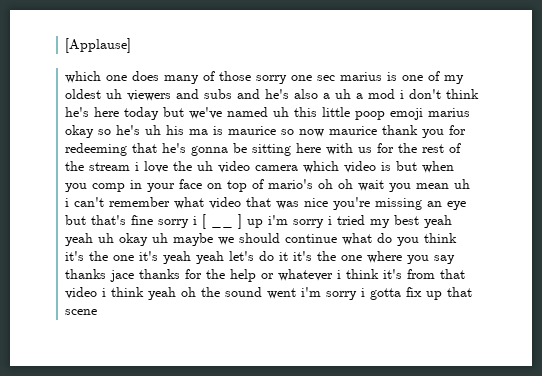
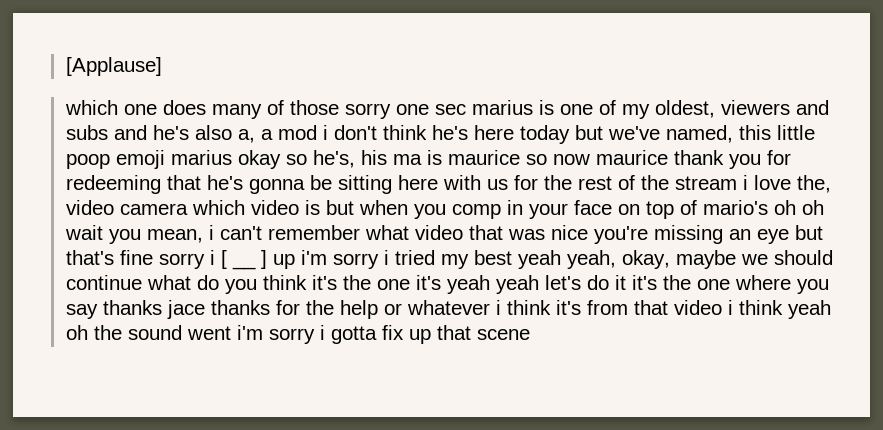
- which one does many of those sorry one sec marius is one of my oldest uh viewers and subs and he's also a uh a mod i don't think he's here today but we've named uh this little poop emoji marius okay so he's uh his ma is maurice so now maurice thank you for redeeming that he's gonna be sitting here with us for the rest of the stream i love the uh video camera which video is but when you comp in your face on top of mario's oh oh wait you mean uh i can't remember what video that was nice you're missing an eye but that's fine sorry i [ __ ] up i'm sorry i tried my best yeah yeah uh okay uh maybe we should continue what do you think it's the one it's yeah yeah let's do it it's the one where you say thanks jace thanks for the help or whatever i think it's from that video i think yeah oh the sound went i'm sorry i gotta fix up that scene
+ which one does many of those sorry one sec marius is one of my oldest, viewers and subs and he's also a, a mod i don't think he's here today but we've named, this little poop emoji marius okay so he's, his ma is maurice so now maurice thank you for redeeming that he's gonna be sitting here with us for the rest of the stream i love the, video camera which video is but when you comp in your face on top of mario's oh oh wait you mean, i can't remember what video that was nice you're missing an eye but that's fine sorry i [ __ ] up i'm sorry i tried my best yeah yeah, okay, maybe we should continue what do you think it's the one it's yeah yeah let's do it it's the one where you say thanks jace thanks for the help or whatever i think it's from that video i think yeah oh the sound went i'm sorry i gotta fix up that scene

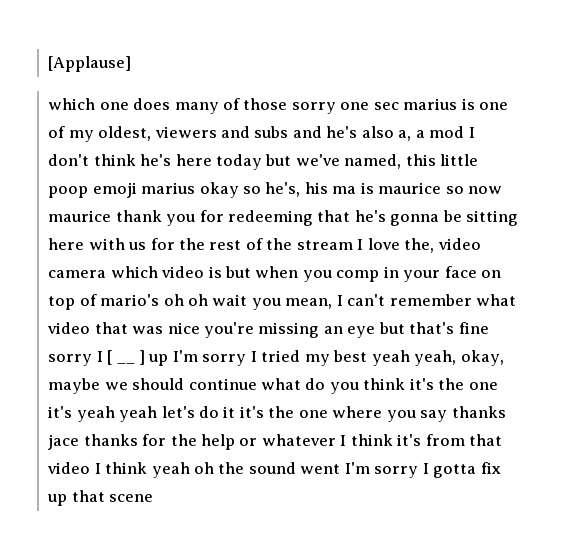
- which one does many of those sorry one sec marius is one of my oldest, viewers and subs and he's also a, a mod i don't think he's here today but we've named, this little poop emoji marius okay so he's, his ma is maurice so now maurice thank you for redeeming that he's gonna be sitting here with us for the rest of the stream i love the, video camera which video is but when you comp in your face on top of mario's oh oh wait you mean, i can't remember what video that was nice you're missing an eye but that's fine sorry i [ __ ] up i'm sorry i tried my best yeah yeah, okay, maybe we should continue what do you think it's the one it's yeah yeah let's do it it's the one where you say thanks jace thanks for the help or whatever i think it's from that video i think yeah oh the sound went i'm sorry i gotta fix up that scene
+ which one does many of those sorry one sec marius is one of my oldest, viewers and subs and he's also a, a mod I don't think he's here today but we've named, this little poop emoji marius okay so he's, his ma is maurice so now maurice thank you for redeeming that he's gonna be sitting here with us for the rest of the stream I love the, video camera which video is but when you comp in your face on top of mario's oh oh wait you mean, I can't remember what video that was nice you're missing an eye but that's fine sorry I [ __ ] up I'm sorry I tried my best yeah yeah, okay, maybe we should continue what do you think it's the one it's yeah yeah let's do it it's the one where you say thanks jace thanks for the help or whatever I think it's from that video I think yeah oh the sound went I'm sorry I gotta fix up that scene

